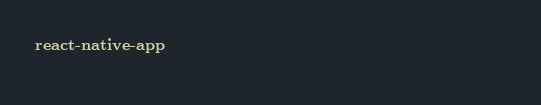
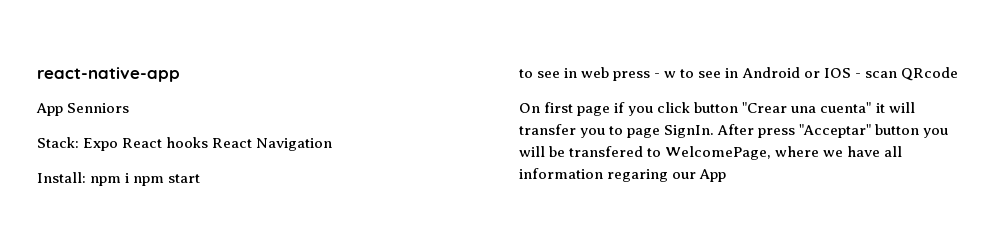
+ App Senniors
+ Stack: Expo React hooks React Navigation
+ Install: npm i npm start
+ to see in web press - w to see in Android or IOS - scan QRcode
+ On first page if you click button "Crear una cuenta" it will transfer you to page SignIn. After press "Acceptar" button you will be transfered to WelcomePage, where we have all information regaring our App

